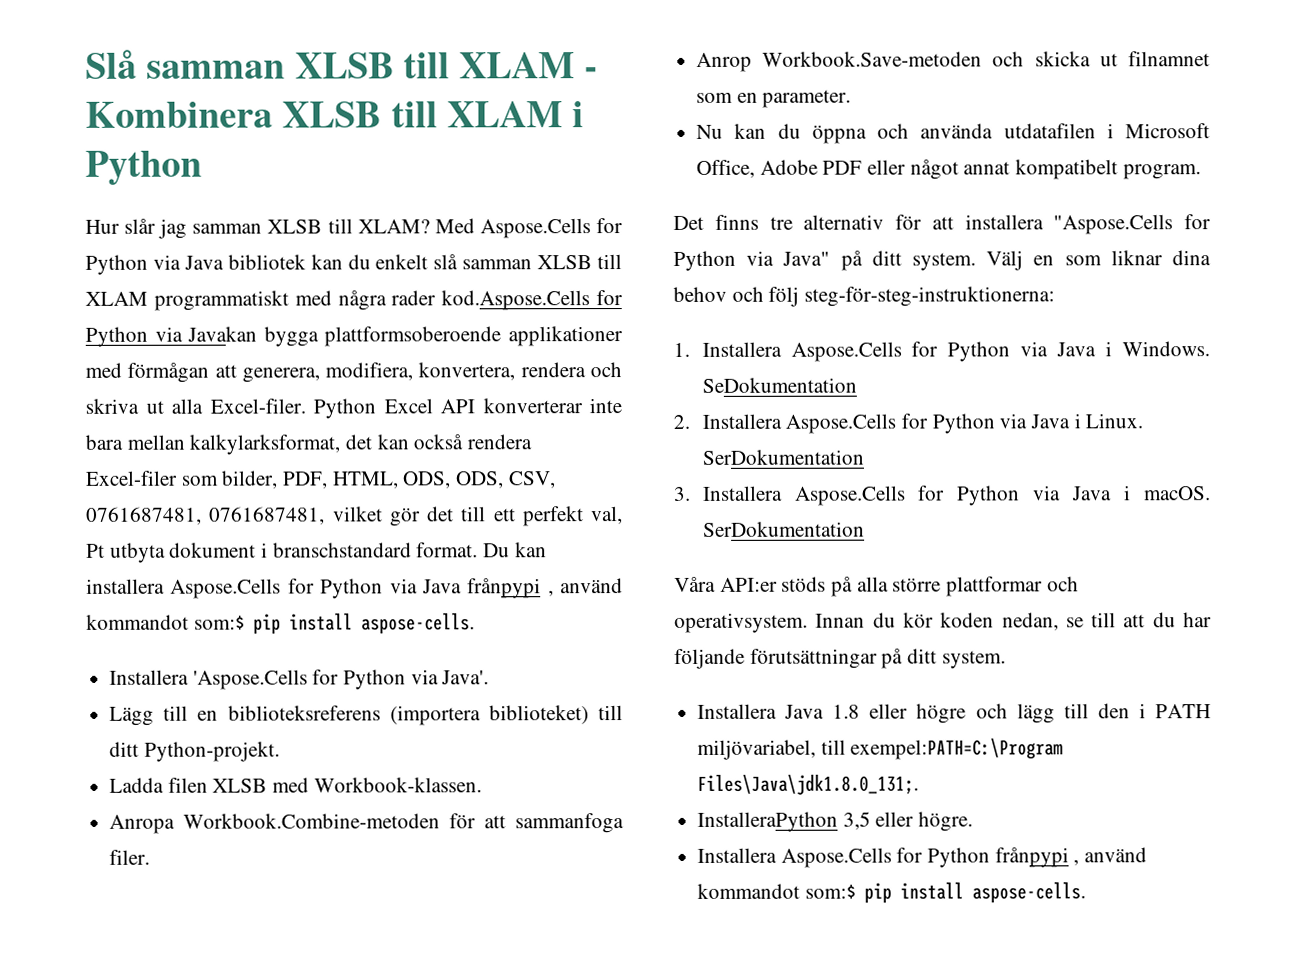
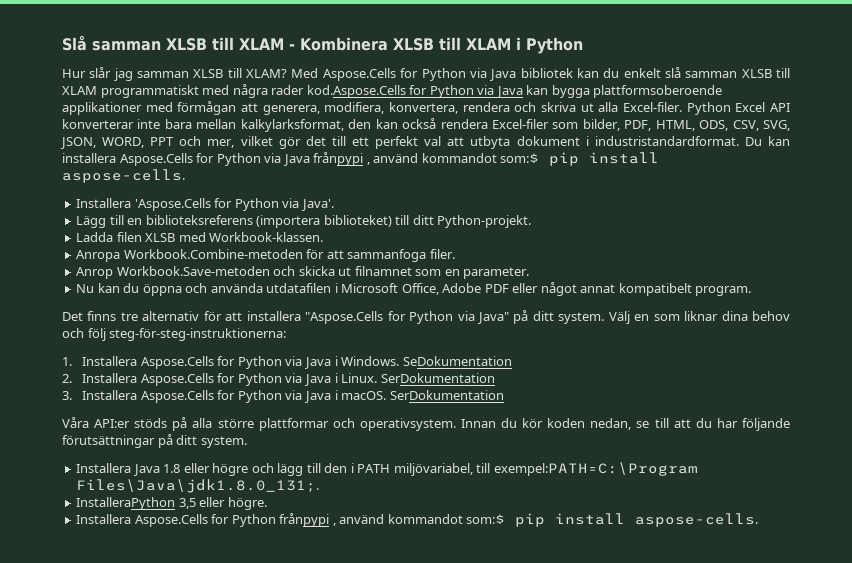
- Med Aspose.Cells for Python via Java bibliotek kan du enkelt slå samman XLSB till XLAM programmatiskt med några rader kod.Aspose.Cells for Python via Javakan bygga plattformsoberoende applikationer med förmågan att generera, modifiera, konvertera, rendera och skriva ut alla Excel-filer.
+ Med Aspose.Cells for Python via Java bibliotek kan du enkelt slå samman XLSB till XLAM programmatiskt med några rader kod.Aspose.Cells for Python via Java kan bygga plattformsoberoende applikationer med förmågan att generera, modifiera, konvertera, rendera och skriva ut alla Excel-filer.
- Python Excel API konverterar inte bara mellan kalkylarksformat, det kan också rendera Excel-filer som bilder, PDF, HTML, ODS, ODS, CSV, 0761687481, 0761687481, vilket gör det till ett perfekt val, Pt utbyta dokument i branschstandard format.
+ Python Excel API konverterar inte bara mellan kalkylarksformat, den kan också rendera Excel-filer som bilder, PDF, HTML, ODS, CSV, SVG, JSON, WORD, PPT och mer, vilket gör det till ett perfekt val att utbyta dokument i industristandardformat.

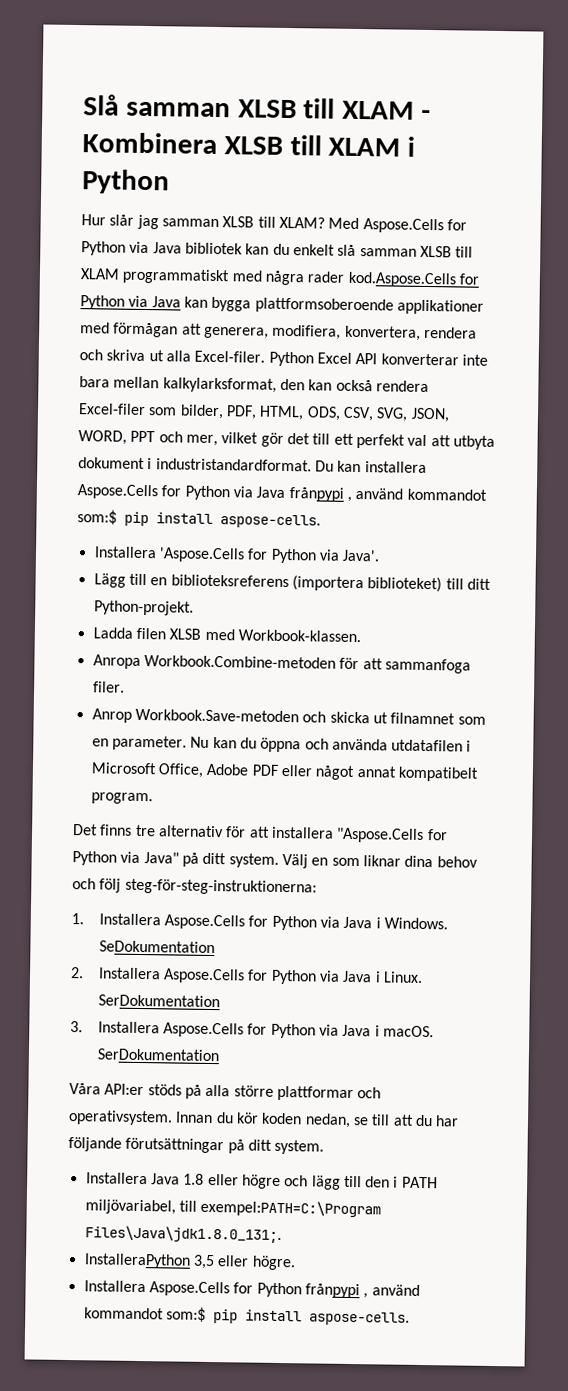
- Anrop Workbook.Save-metoden och skicka ut filnamnet som en parameter.
- Nu kan du öppna och använda utdatafilen i Microsoft Office, Adobe PDF eller något annat kompatibelt program.
+ Anrop Workbook.Save-metoden och skicka ut filnamnet som en parameter. Nu kan du öppna och använda utdatafilen i Microsoft Office, Adobe PDF eller något annat kompatibelt program.

